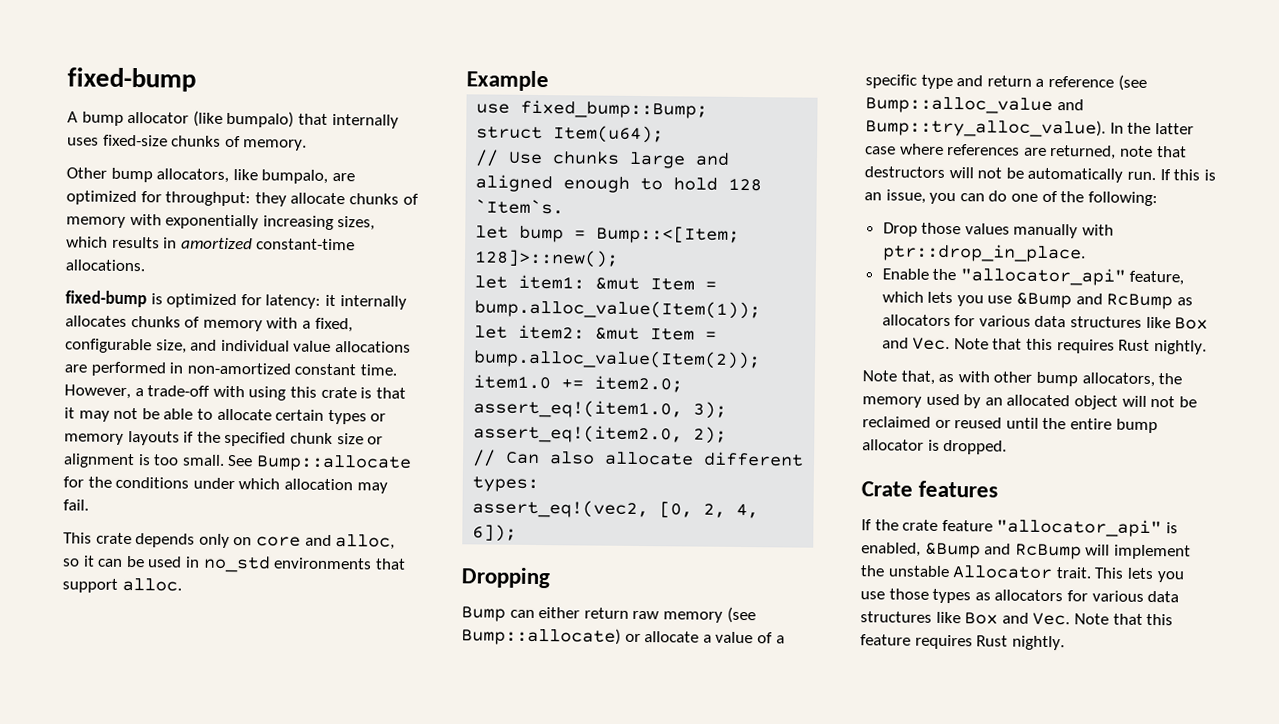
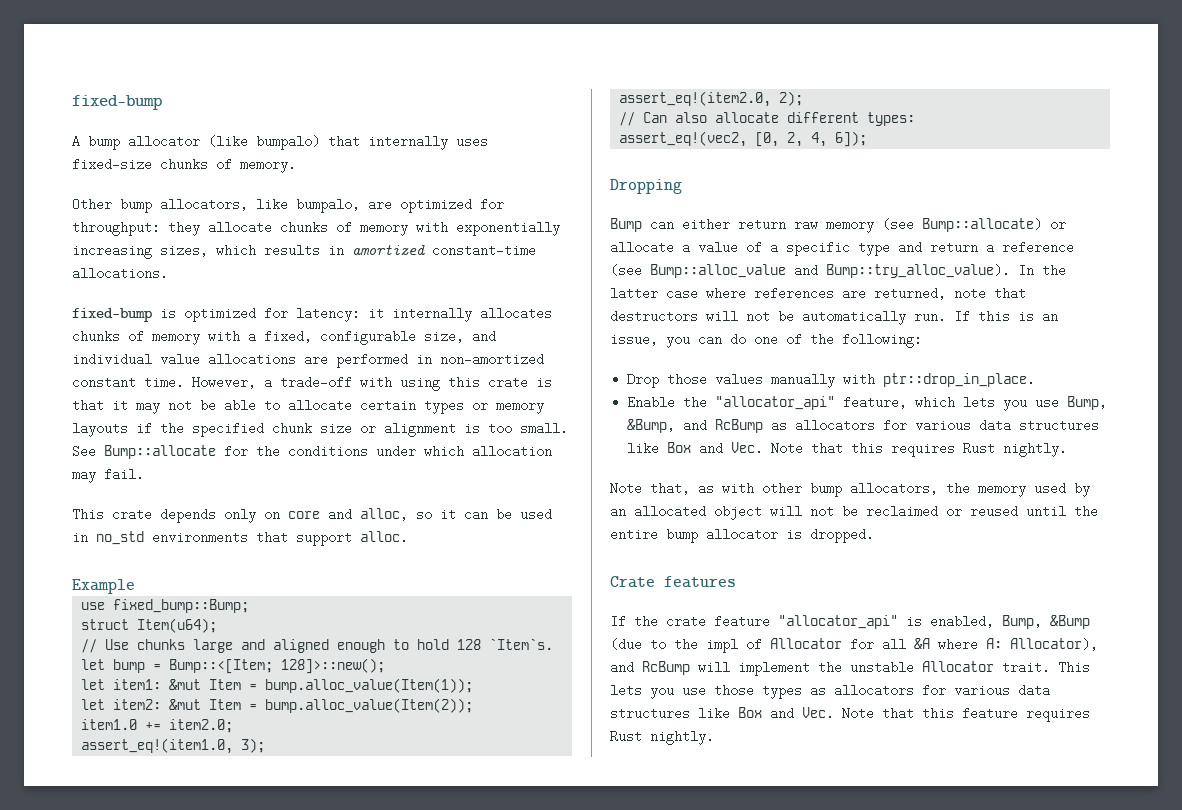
- Enable the "allocator_api" feature, which lets you use &Bump and RcBump as allocators for various data structures like Box and Vec. Note that this requires Rust nightly.
+ Enable the "allocator_api" feature, which lets you use Bump, &Bump, and RcBump as allocators for various data structures like Box and Vec. Note that this requires Rust nightly.
- If the crate feature "allocator_api" is enabled, &Bump and RcBump will implement the unstable Allocator trait.
+ If the crate feature "allocator_api" is enabled, Bump, &Bump (due to the impl of Allocator for all &A where A: Allocator), and RcBump will implement the unstable Allocator trait.

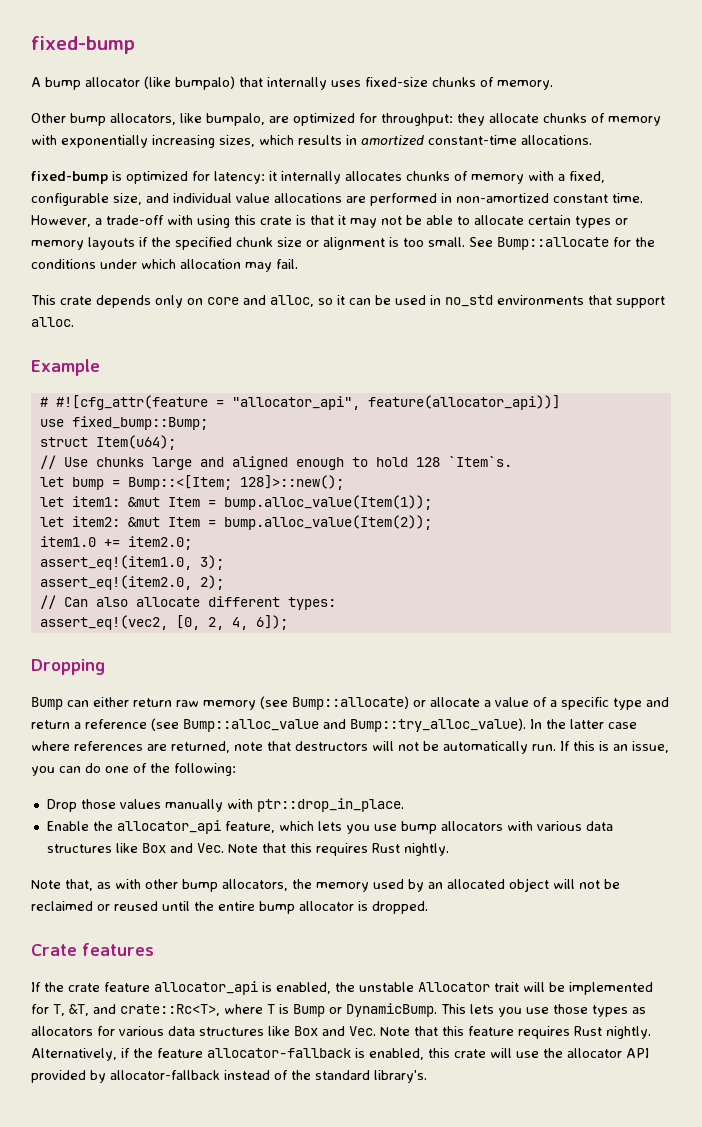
+ # #![cfg_attr(feature = "allocator_api", feature(allocator_api))]
- Enable the "allocator_api" feature, which lets you use Bump, &Bump, and RcBump as allocators for various data structures like Box and Vec. Note that this requires Rust nightly.
+ Enable the allocator_api feature, which lets you use bump allocators with various data structures like Box and Vec. Note that this requires Rust nightly.
- If the crate feature "allocator_api" is enabled, Bump, &Bump (due to the impl of Allocator for all &A where A: Allocator), and RcBump will implement the unstable Allocator trait.
+ If the crate feature allocator_api is enabled, the unstable Allocator trait will be implemented for T, &T, and crate::Rc<T>, where T is Bump or DynamicBump.
+ Alternatively, if the feature allocator-fallback is enabled, this crate will use the allocator API provided by allocator-fallback instead of the standard library's.

